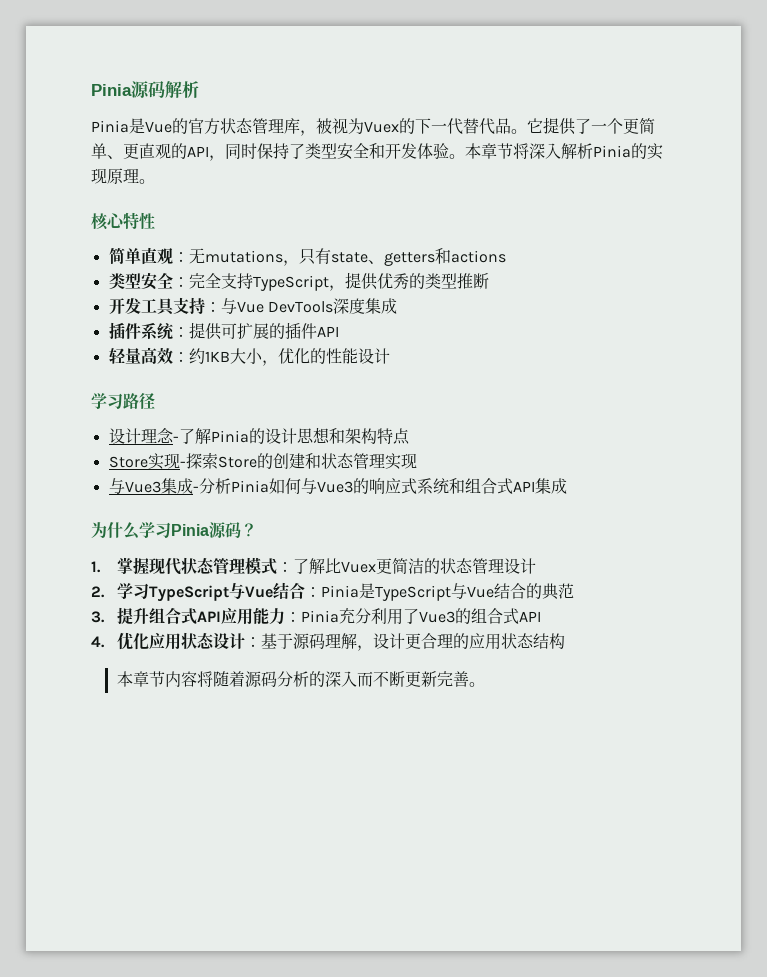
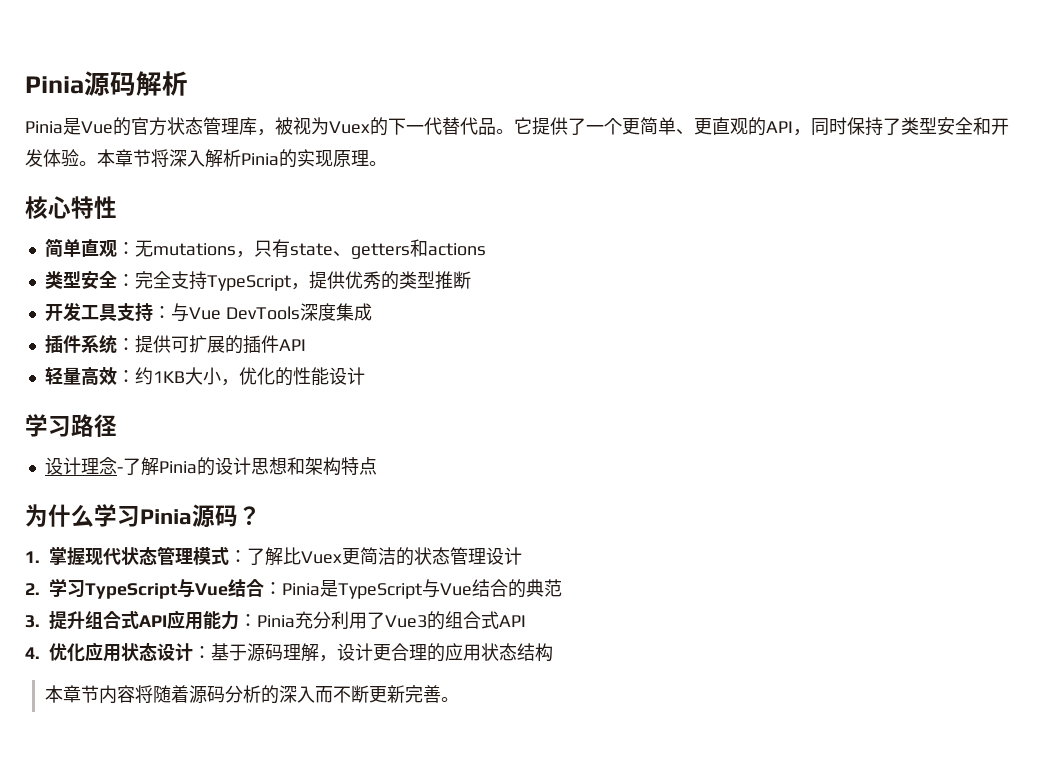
- Store实现-探索Store的创建和状态管理实现
- 与Vue3集成-分析Pinia如何与Vue3的响应式系统和组合式API集成

